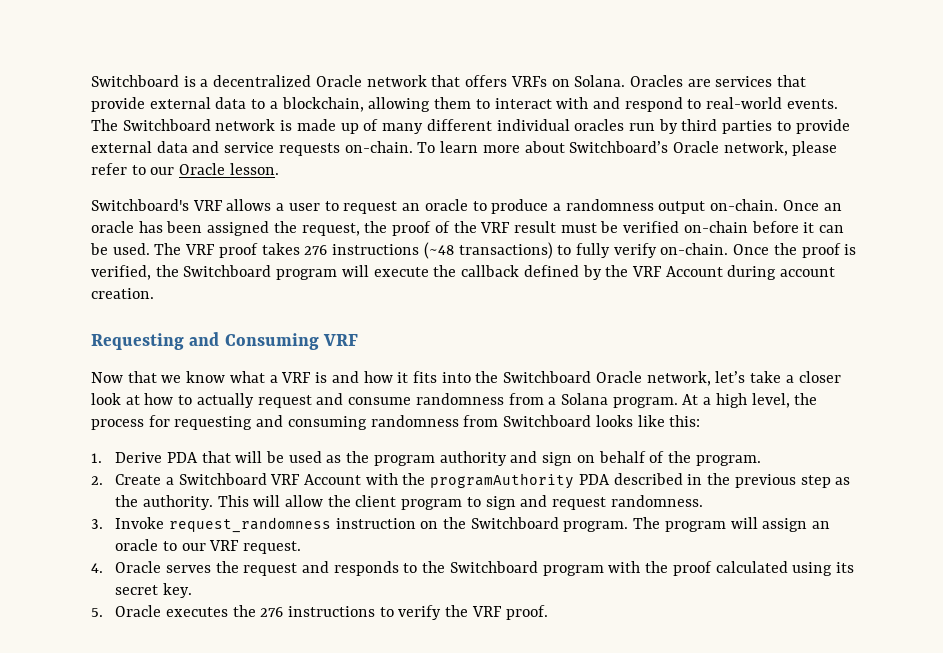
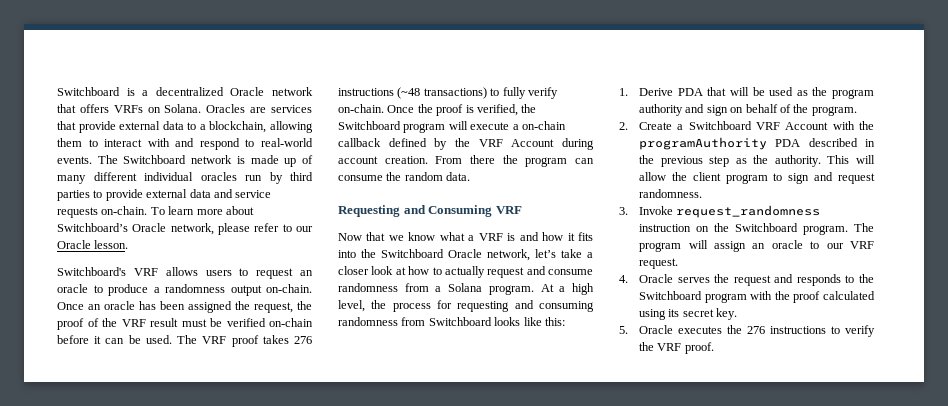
- Switchboard's VRF allows a user to request an oracle to produce a randomness output on-chain.
+ Switchboard's VRF allows users to request an oracle to produce a randomness output on-chain.
- Once the proof is verified, the Switchboard program will execute the callback defined by the VRF Account during account creation.
+ Once the proof is verified, the Switchboard program will execute a on-chain callback defined by the VRF Account during account creation. From there the program can consume the random data.

